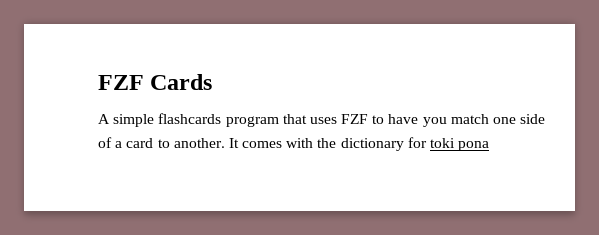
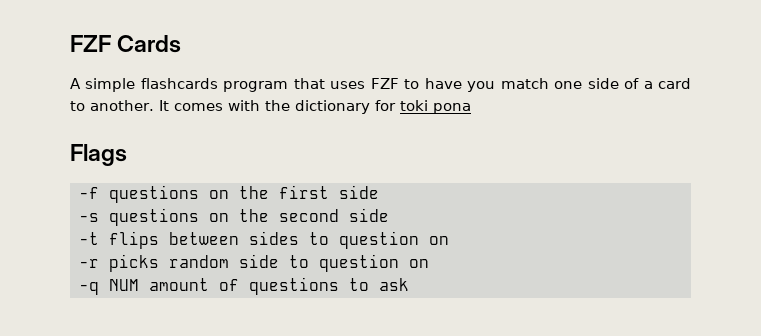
+ Flags
+ -f questions on the first side
+ -s questions on the second side
+ -t flips between sides to question on
+ -r picks random side to question on
+ -q NUM amount of questions to ask

